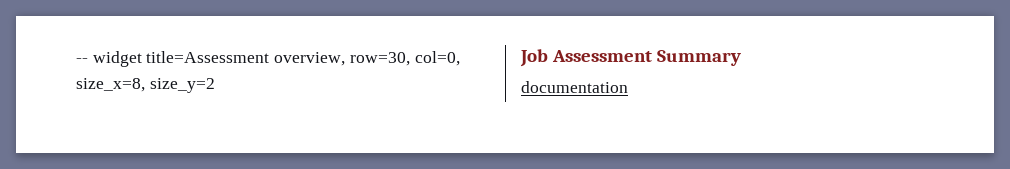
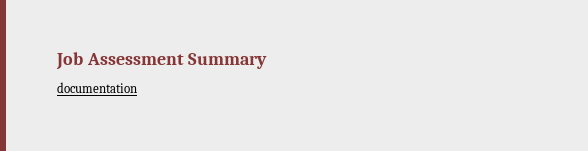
- -- widget title=Assessment overview, row=30, col=0, size_x=8, size_y=2

